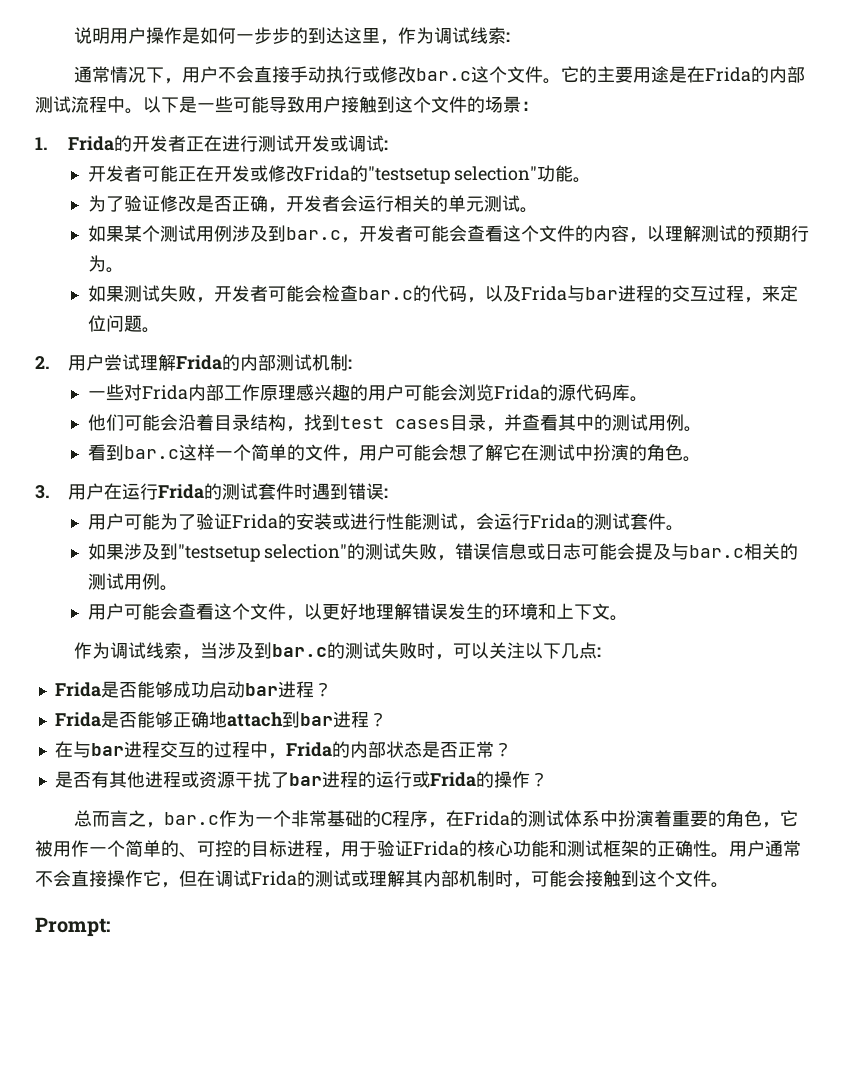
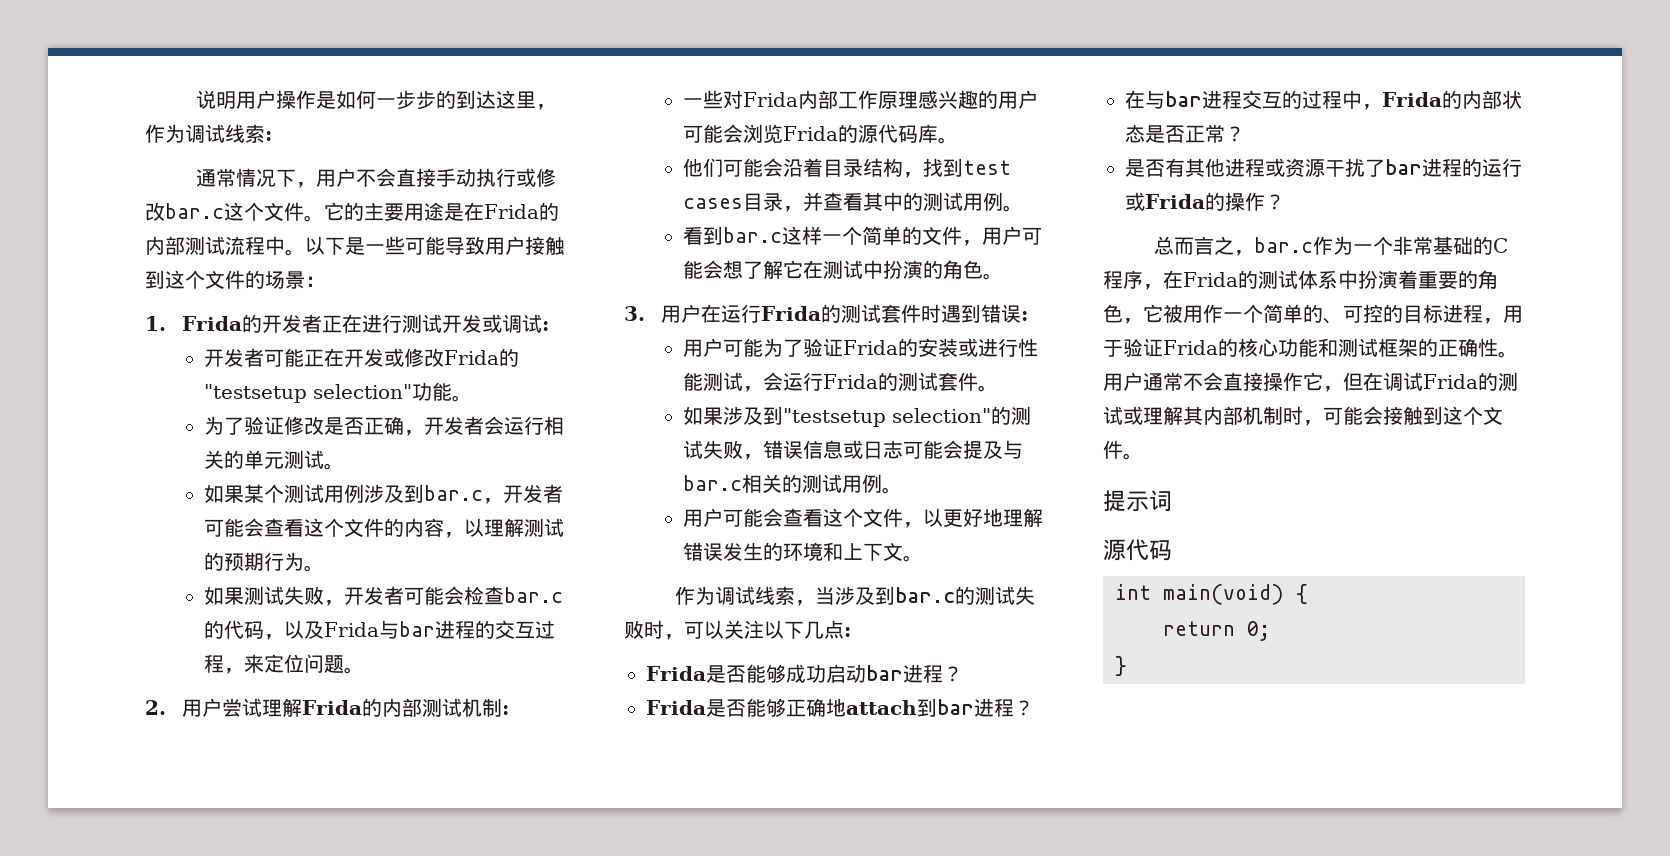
- Prompt:
+ 提示词
+ 源代码
+ int main(void) {
+ return 0;
+ }

